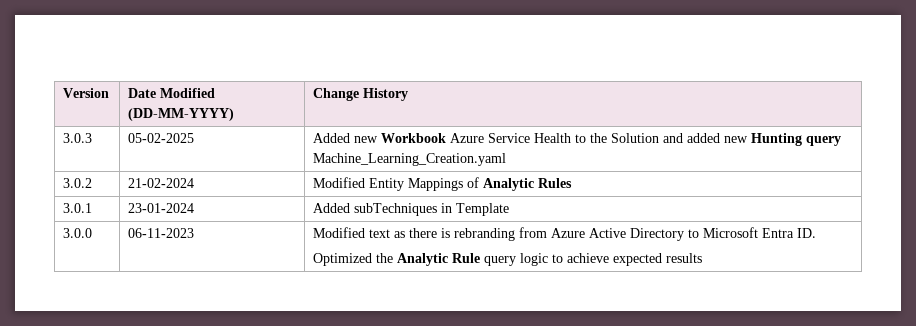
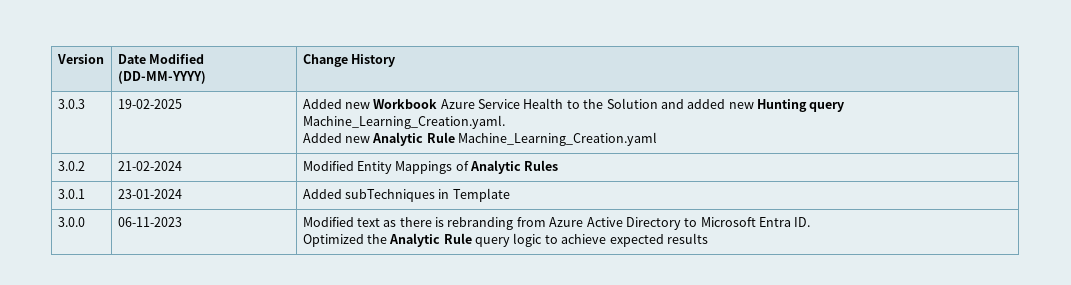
- 3.0.3 | 05-02-2025 | Added new Workbook Azure Service Health to the Solution and added new Hunting query Machine_Learning_Creation.yaml
+ 3.0.3 | 19-02-2025 | Added new Workbook Azure Service Health to the Solution and added new Hunting query Machine_Learning_Creation.yaml.
+ Added new Analytic Rule Machine_Learning_Creation.yaml

